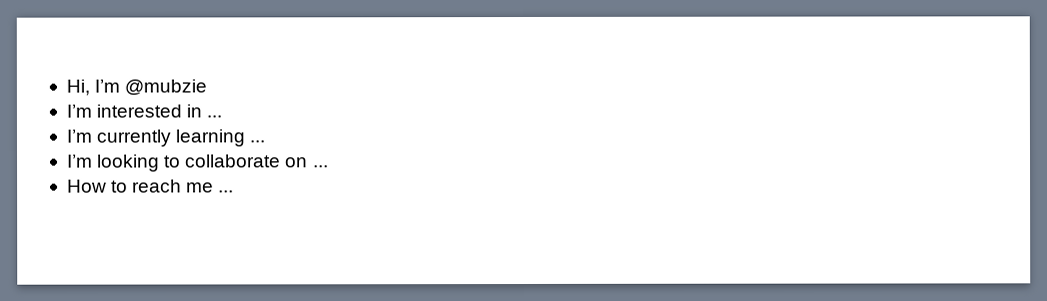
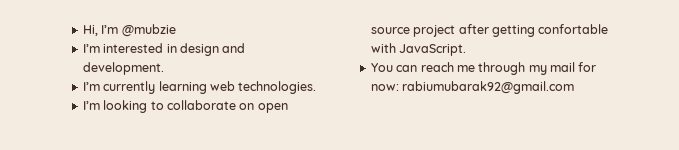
- I’m interested in ...
+ I’m interested in design and development.
- I’m currently learning ...
+ I’m currently learning web technologies.
- I’m looking to collaborate on ...
- How to reach me ...
+ I’m looking to collaborate on open source project after getting confortable with JavaScript.
+ You can reach me through my mail for now: rabiumubarak92@gmail.com

